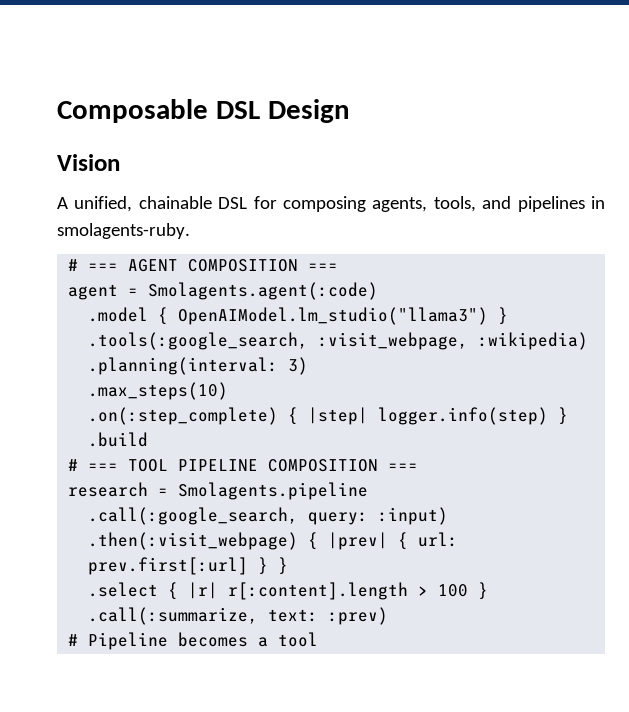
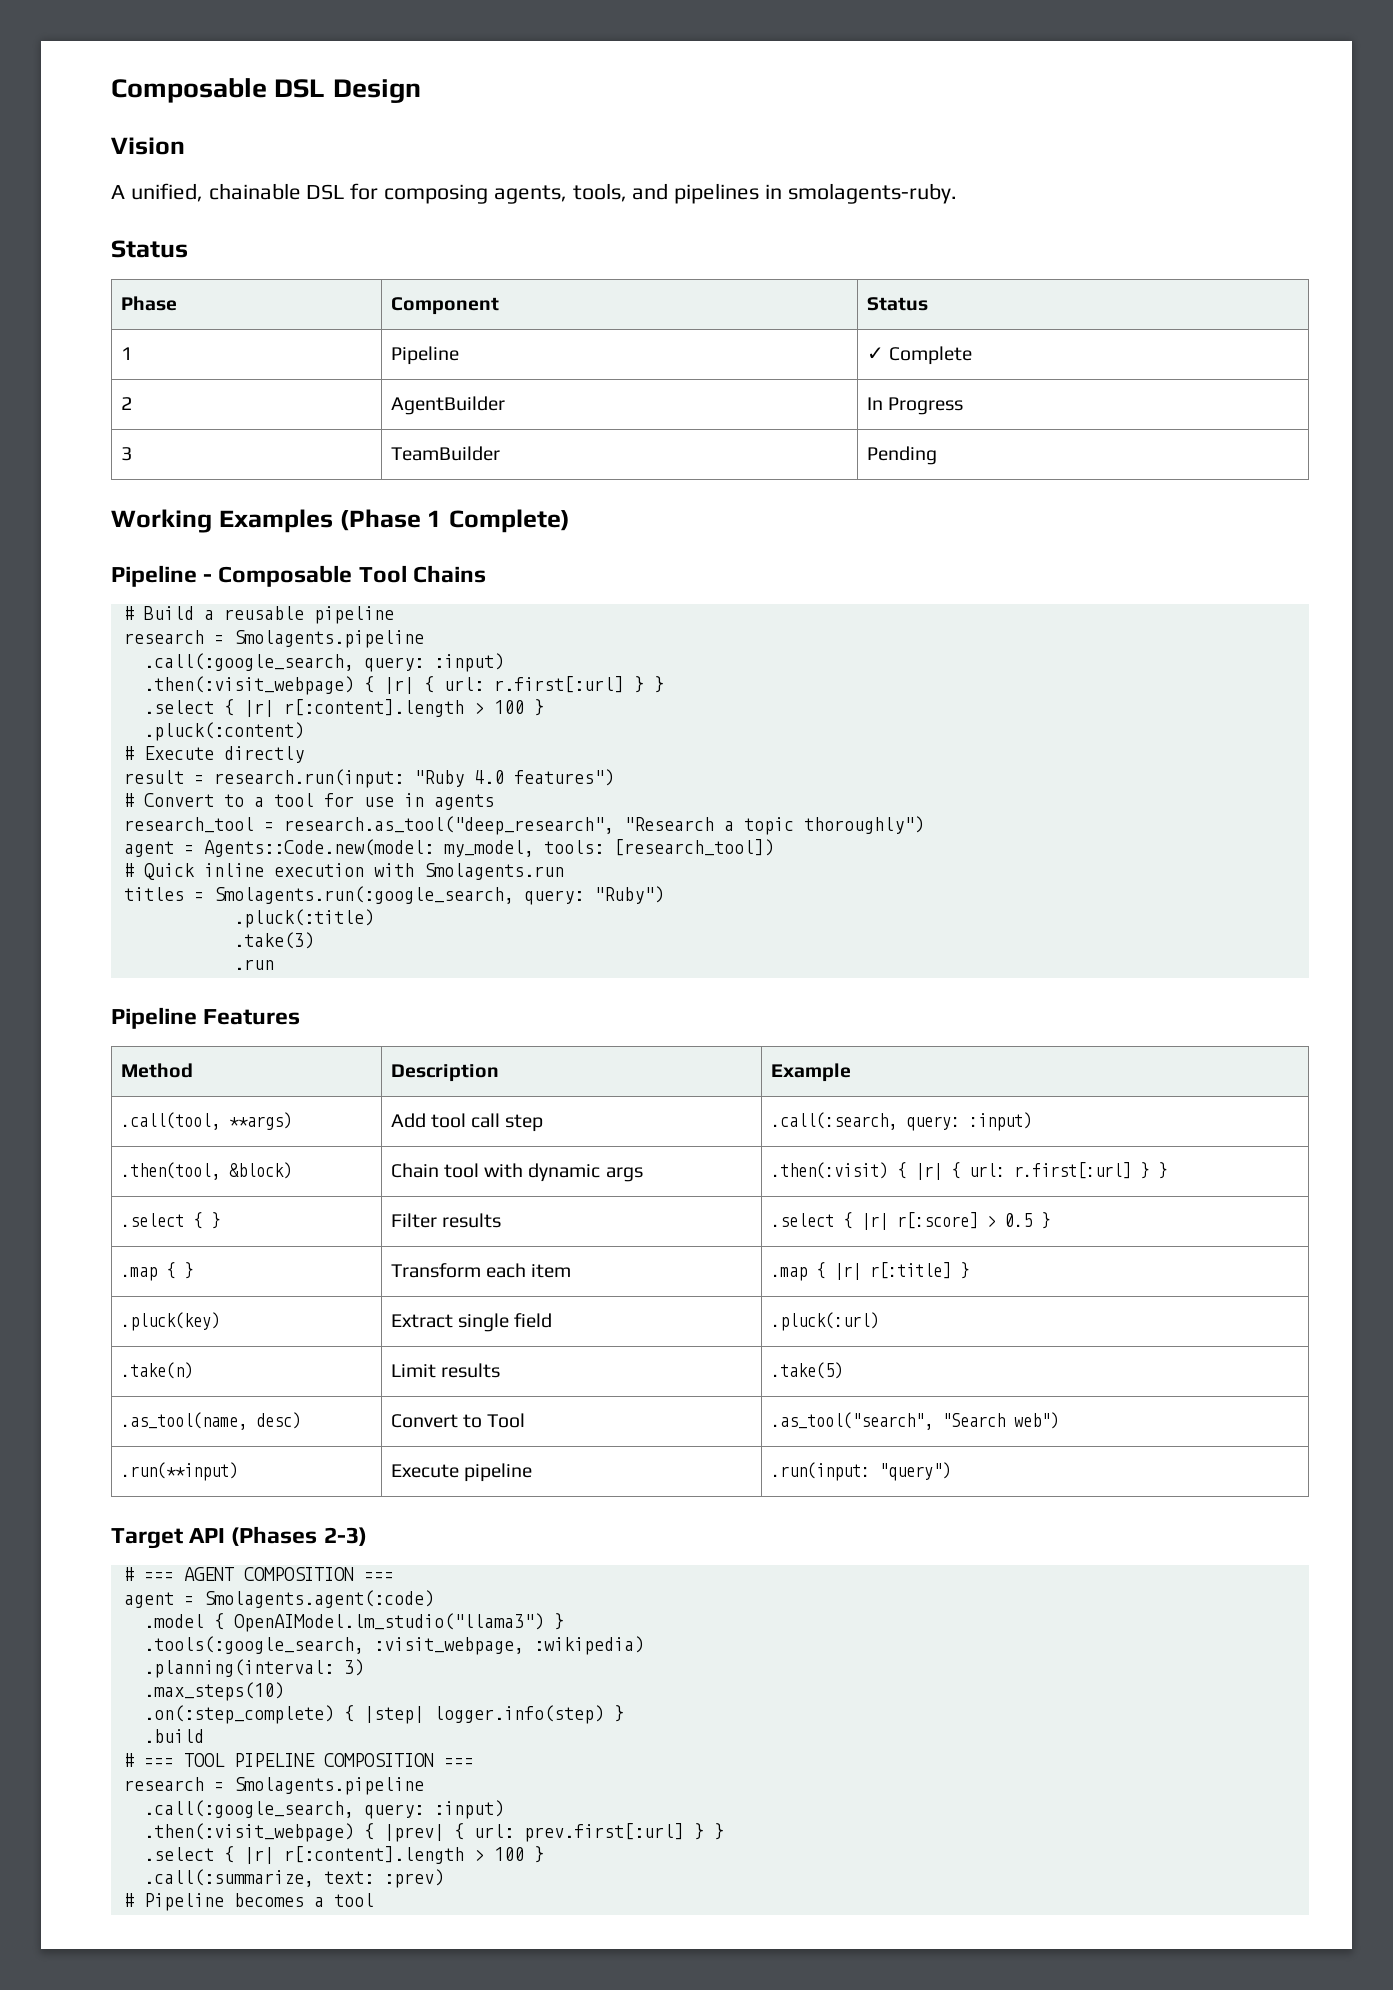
  A unified, chainable DSL for composing agents, tools, and pipelines in smolagents-ruby.
+ Status
+ Phase | Component | Status
+ 1 | Pipeline | ✓ Complete
+ 2 | AgentBuilder | In Progress
+ 3 | TeamBuilder | Pending
+ Working Examples (Phase 1 Complete)
+ Pipeline - Composable Tool Chains
+ # Build a reusable pipeline
+ research = Smolagents.pipeline
+ .call(:google_search, query: :input)
+ .then(:visit_webpage) { |r| { url: r.first[:url] } }
+ .select { |r| r[:content].length > 100 }
+ .pluck(:content)
+ # Execute directly
+ result = research.run(input: "Ruby 4.0 features")
+ # Convert to a tool for use in agents
+ research_tool = research.as_tool("deep_research", "Research a topic thoroughly")
+ agent = Agents::Code.new(model: my_model, tools: [research_tool])
+ # Quick inline execution with Smolagents.run
+ titles = Smolagents.run(:google_search, query: "Ruby")
+ .pluck(:title)
+ .take(3)
+ .run
+ Pipeline Features
+ Method | Description | Example
+ .call(tool, **args) | Add tool call step | .call(:search, query: :input)
+ .then(tool, &block) | Chain tool with dynamic args | .then(:visit) { |r| { url: r.first[:url] } }
+ .select { } | Filter results | .select { |r| r[:score] > 0.5 }
+ .map { } | Transform each item | .map { |r| r[:title] }
+ .pluck(key) | Extract single field | .pluck(:url)
+ .take(n) | Limit results | .take(5)
+ .as_tool(name, desc) | Convert to Tool | .as_tool("search", "Search web")
+ .run(**input) | Execute pipeline | .run(input: "query")
+ Target API (Phases 2-3)

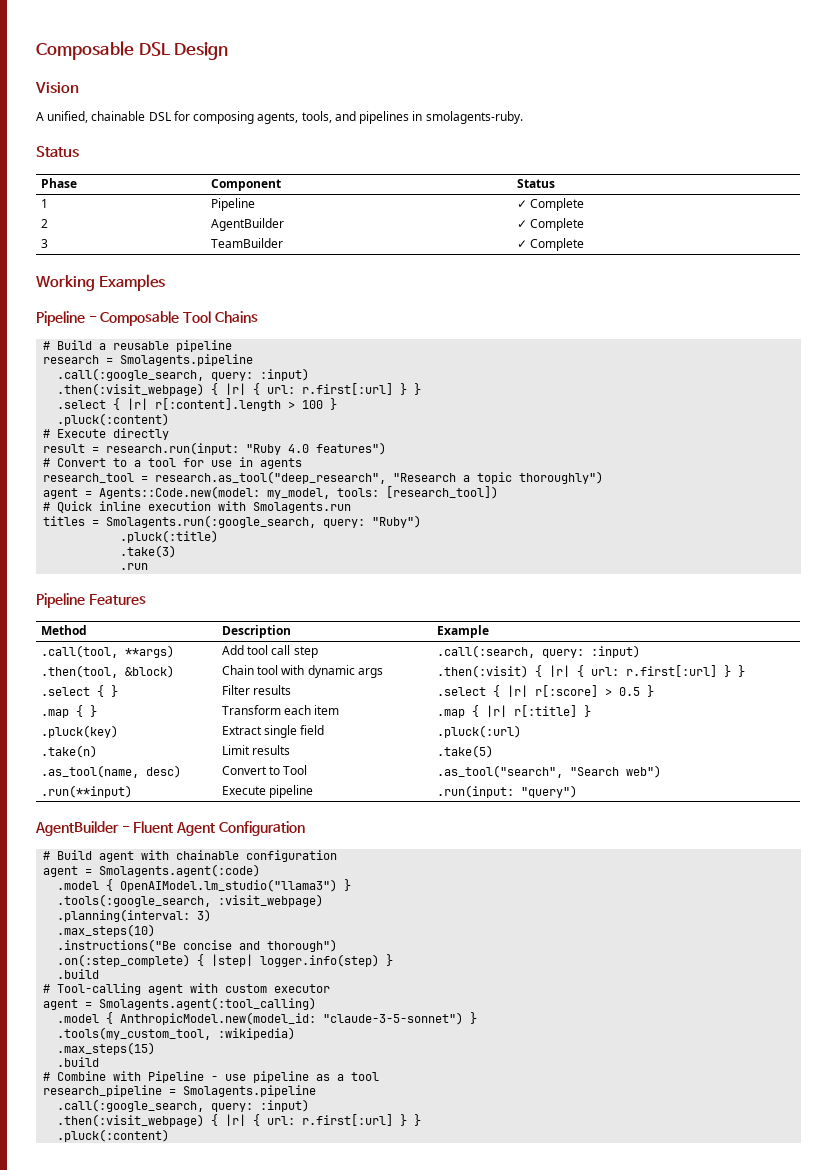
- 2 | AgentBuilder | In Progress
+ 2 | AgentBuilder | ✓ Complete
- 3 | TeamBuilder | Pending
+ 3 | TeamBuilder | ✓ Complete
- Working Examples (Phase 1 Complete)
+ Working Examples
- Target API (Phases 2-3)
- # === AGENT COMPOSITION ===
+ AgentBuilder - Fluent Agent Configuration
+ # Build agent with chainable configuration
- .tools(:google_search, :visit_webpage, :wikipedia)
+ .tools(:google_search, :visit_webpage)
+ .instructions("Be concise and thorough")
- # === TOOL PIPELINE COMPOSITION ===
- research = Smolagents.pipeline
+ # Tool-calling agent with custom executor
+ agent = Smolagents.agent(:tool_calling)
+ .model { AnthropicModel.new(model_id: "claude-3-5-sonnet") }
+ .tools(my_custom_tool, :wikipedia)
+ .max_steps(15)
+ .build
+ # Combine with Pipeline - use pipeline as a tool
+ research_pipeline = Smolagents.pipeline
  .call(:google_search, query: :input)
- .then(:visit_webpage) { |prev| { url: prev.first[:url] } }
- .select { |r| r[:content].length > 100 }
- .call(:summarize, text: :prev)
- # Pipeline becomes a tool
+ .then(:visit_webpage) { |r| { url: r.first[:url] } }
+ .pluck(:content)

